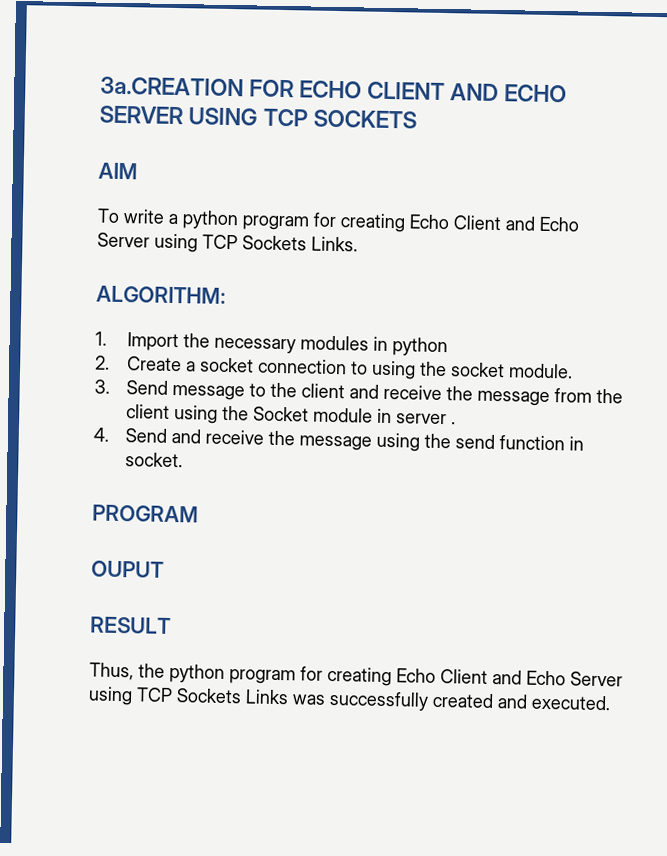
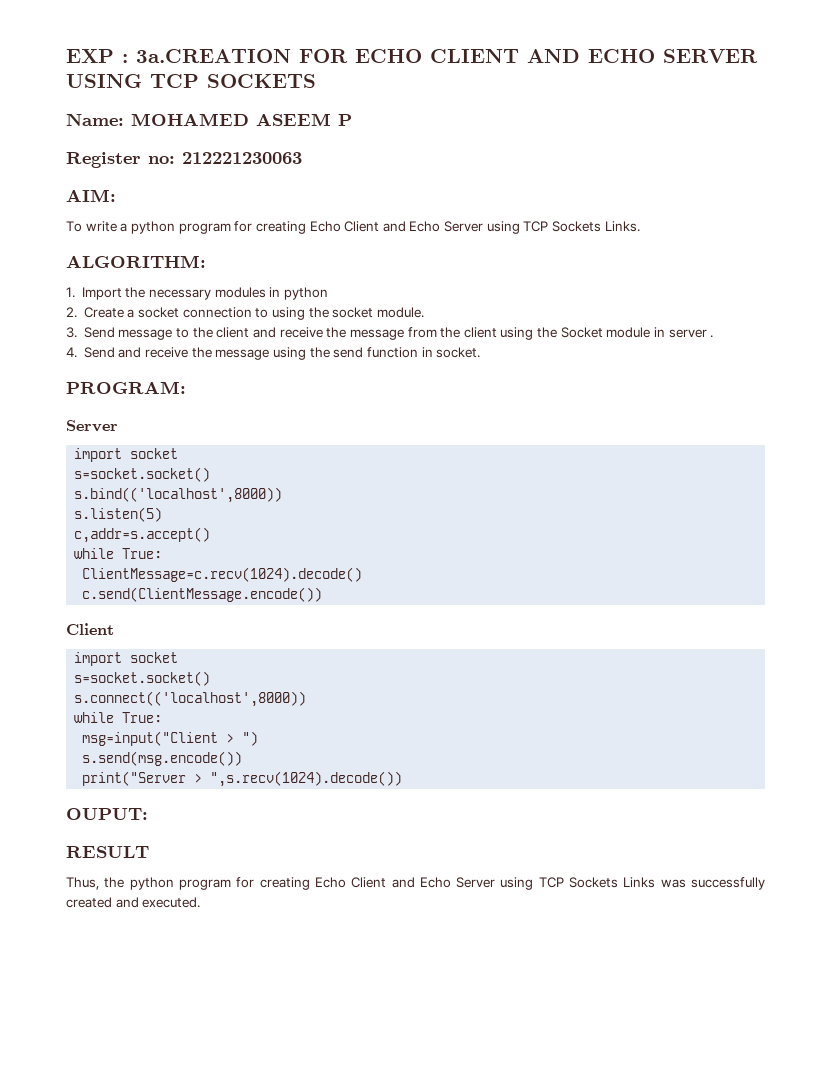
- 3a.CREATION FOR ECHO CLIENT AND ECHO SERVER USING TCP SOCKETS
+ EXP : 3a.CREATION FOR ECHO CLIENT AND ECHO SERVER USING TCP SOCKETS
- AIM
+ Name: MOHAMED ASEEM P
+ Register no: 212221230063
+ AIM:
- PROGRAM
- OUPUT
+ PROGRAM:
+ Server
+ import socket
+ s=socket.socket()
+ s.bind(('localhost',8000))
+ s.listen(5)
+ c,addr=s.accept()
+ while True:
+ ClientMessage=c.recv(1024).decode()
+ c.send(ClientMessage.encode())
+ Client
+ import socket
+ s=socket.socket()
+ s.connect(('localhost',8000))
+ while True:
+ msg=input("Client > ")
+ s.send(msg.encode())
+ print("Server > ",s.recv(1024).decode())
+ OUPUT:

